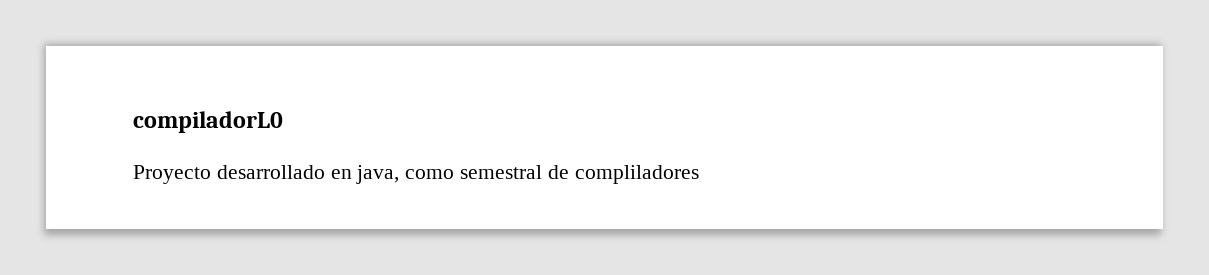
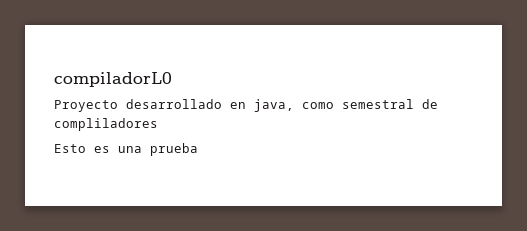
+ Esto es una prueba

